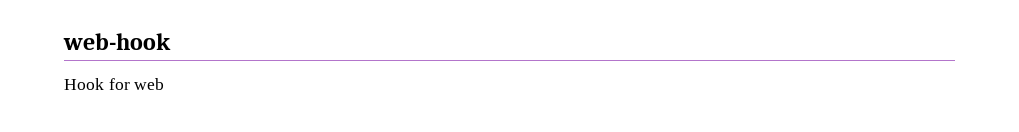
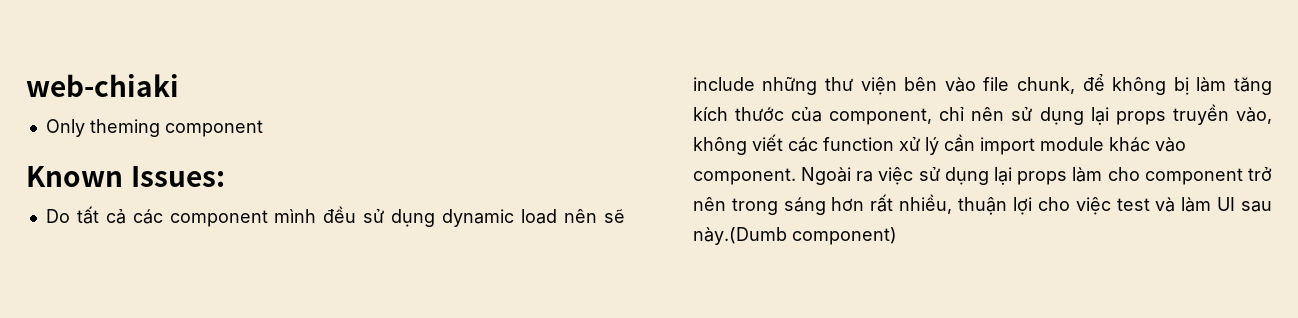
- web-hook
- Hook for web
+ web-chiaki
+ Only theming component
+ Known Issues:
+ Do tất cả các component mình đều sử dụng dynamic load nên sẽ include những thư viện bên vào file chunk, để không bị làm tăng kích thước của component, chỉ nên sử dụng lại props truyền vào, không viết các function xử lý cần import module khác vào component. Ngoài ra việc sử dụng lại props làm cho component trở nên trong sáng hơn rất nhiều, thuận lợi cho việc test và làm UI sau này.(Dumb component)

